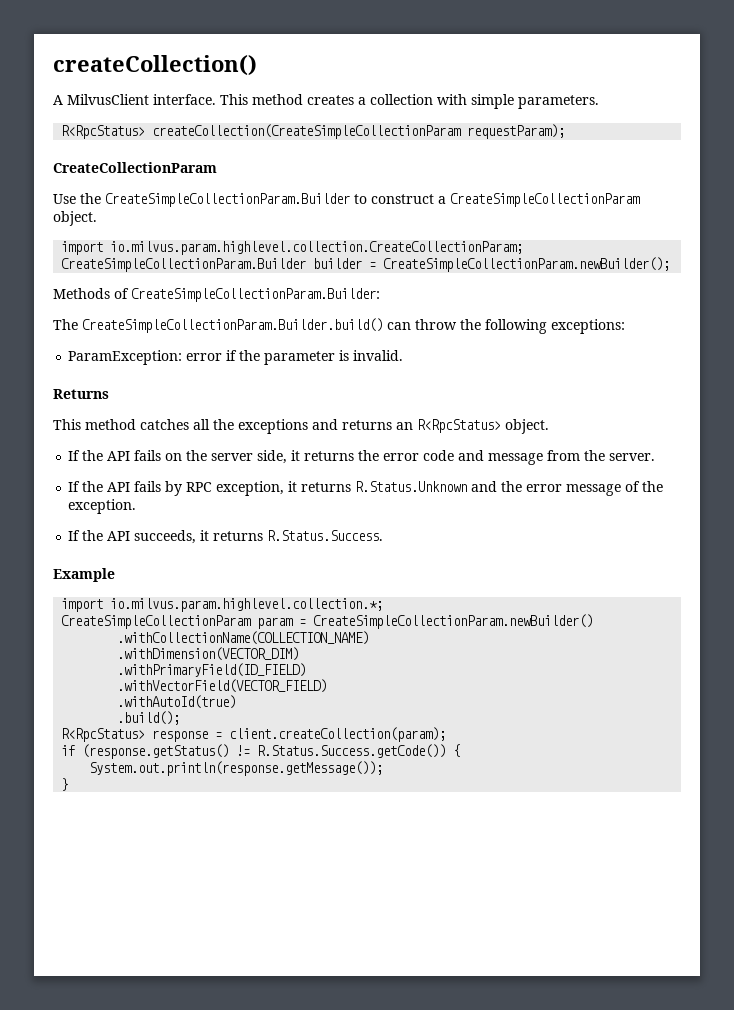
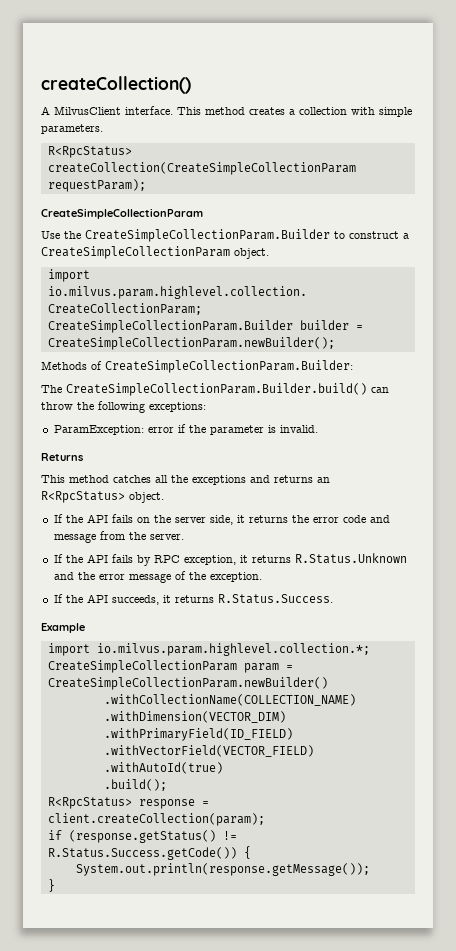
  R<RpcStatus> createCollection(CreateSimpleCollectionParam requestParam);
- CreateCollectionParam
+ CreateSimpleCollectionParam

